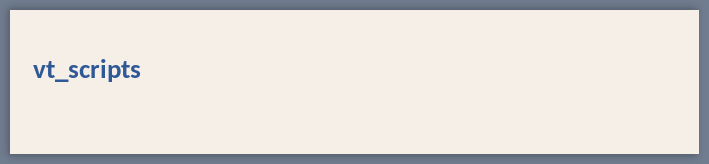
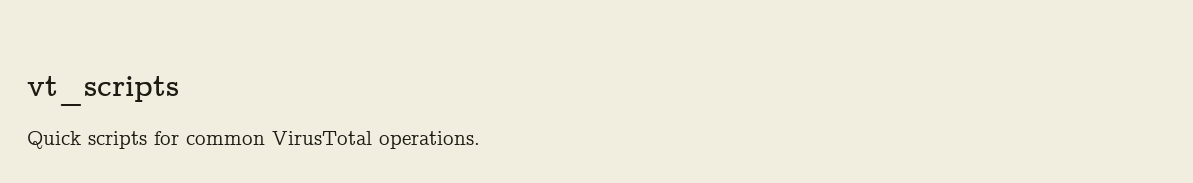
+ Quick scripts for common VirusTotal operations.

